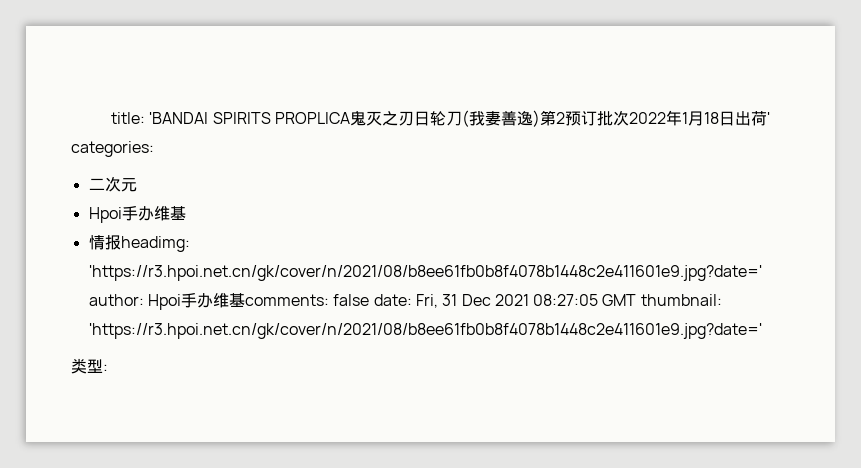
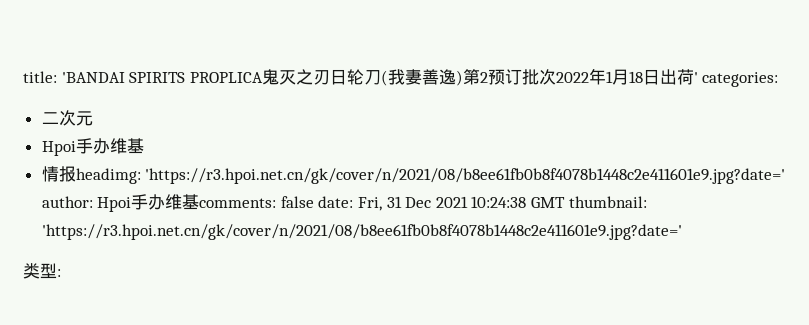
- 情报headimg: 'https://r3.hpoi.net.cn/gk/cover/n/2021/08/b8ee61fb0b8f4078b1448c2e411601e9.jpg?date=' author: Hpoi手办维基comments: false date: Fri, 31 Dec 2021 08:27:05 GMT thumbnail: 'https://r3.hpoi.net.cn/gk/cover/n/2021/08/b8ee61fb0b8f4078b1448c2e411601e9.jpg?date='
+ 情报headimg: 'https://r3.hpoi.net.cn/gk/cover/n/2021/08/b8ee61fb0b8f4078b1448c2e411601e9.jpg?date=' author: Hpoi手办维基comments: false date: Fri, 31 Dec 2021 10:24:38 GMT thumbnail: 'https://r3.hpoi.net.cn/gk/cover/n/2021/08/b8ee61fb0b8f4078b1448c2e411601e9.jpg?date='

